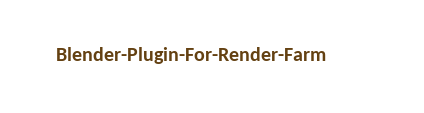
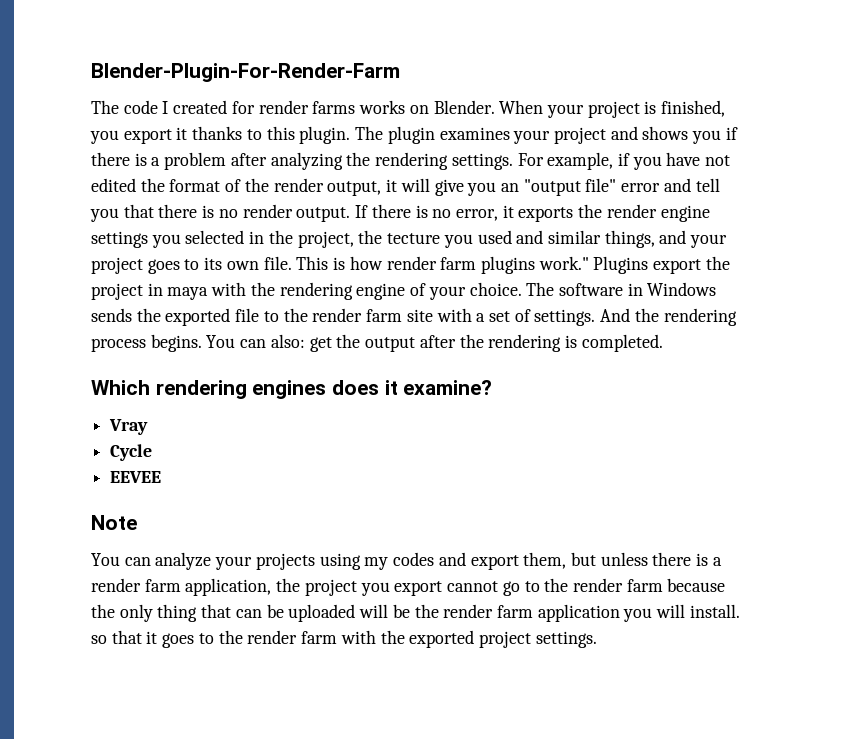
+ The code I created for render farms works on Blender. When your project is finished, you export it thanks to this plugin. The plugin examines your project and shows you if there is a problem after analyzing the rendering settings. For example, if you have not edited the format of the render output, it will give you an "output file" error and tell you that there is no render output. If there is no error, it exports the render engine settings you selected in the project, the tecture you used and similar things, and your project goes to its own file. This is how render farm plugins work." Plugins export the project in maya with the rendering engine of your choice. The software in Windows sends the exported file to the render farm site with a set of settings. And the rendering process begins. You can also: get the output after the rendering is completed.
+ Which rendering engines does it examine?
+ Vray
+ Cycle
+ EEVEE
+ Note
+ You can analyze your projects using my codes and export them, but unless there is a render farm application, the project you export cannot go to the render farm because the only thing that can be uploaded will be the render farm application you will install. so that it goes to the render farm with the exported project settings.

